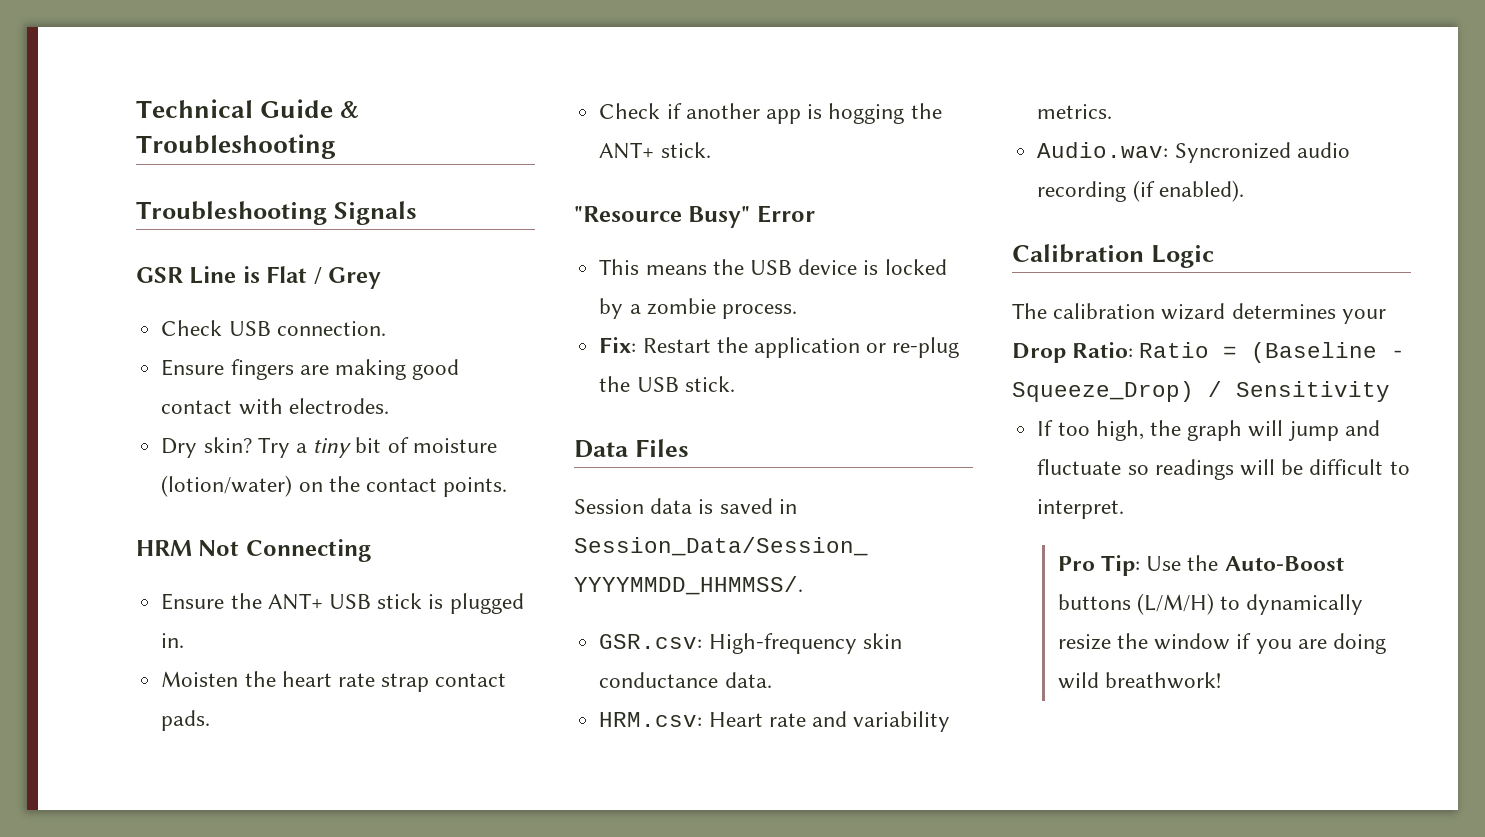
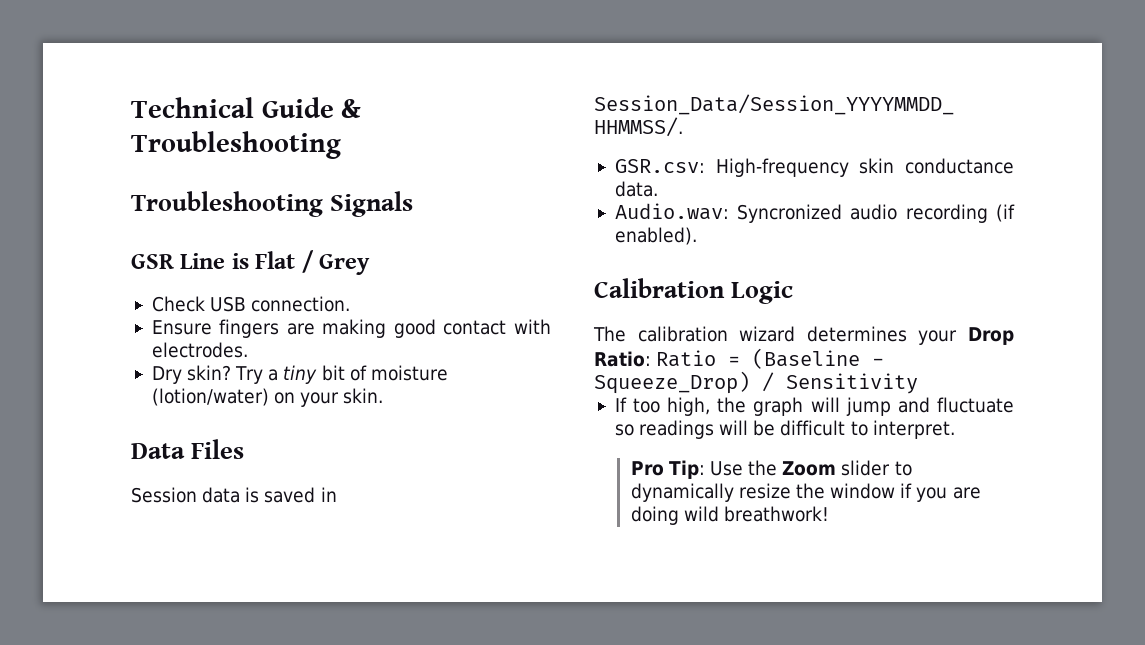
- Try a tiny bit of moisture (lotion/water) on the contact points.
- HRM Not Connecting
- Ensure the ANT+ USB stick is plugged in.
- Moisten the heart rate strap contact pads.
- Check if another app is hogging the ANT+ stick.
- "Resource Busy" Error
- This means the USB device is locked by a zombie process.
- Fix: Restart the application or re-plug the USB stick.
+ Try a tiny bit of moisture (lotion/water) on your skin.
- HRM.csv: Heart rate and variability metrics.
- Pro Tip: Use the Auto-Boost buttons (L/M/H) to dynamically resize the window if you are doing wild breathwork!
+ Pro Tip: Use the Zoom slider to dynamically resize the window if you are doing wild breathwork!

